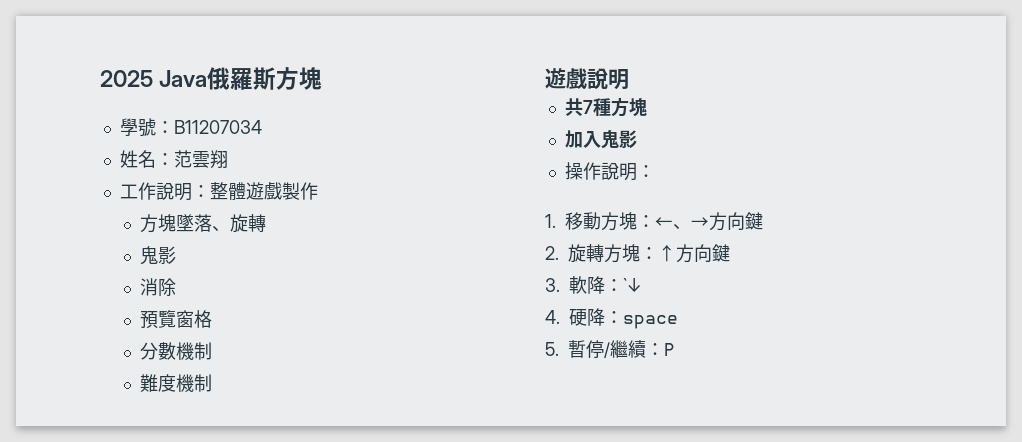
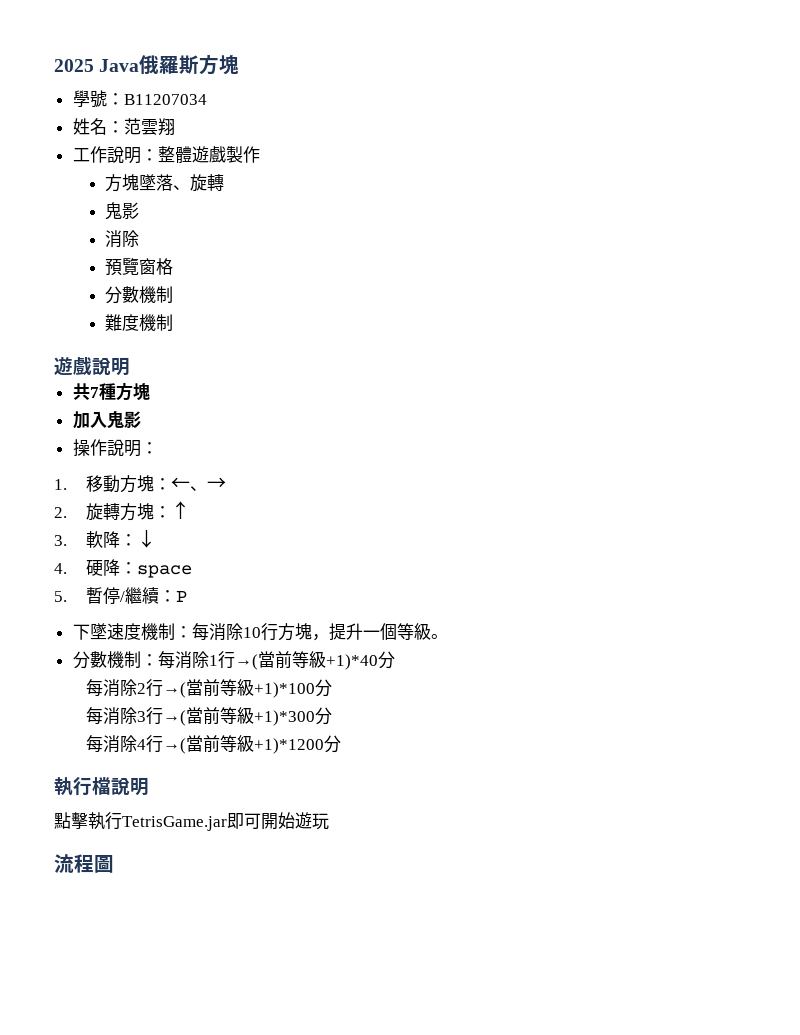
- 1.移動方塊：←、→方向鍵
+ 1.移動方塊：←、→
- 2.旋轉方塊：↑方向鍵
+ 2.旋轉方塊：↑
- 3.軟降：`↓
+ 3.軟降：↓
+ 下墜速度機制：每消除10行方塊，提升一個等級。
+ 分數機制：每消除1行→(當前等級+1)*40分
+ 每消除2行→(當前等級+1)*100分
+ 每消除3行→(當前等級+1)*300分
+ 每消除4行→(當前等級+1)*1200分
+ 執行檔說明
+ 點擊執行TetrisGame.jar即可開始遊玩
+ 流程圖

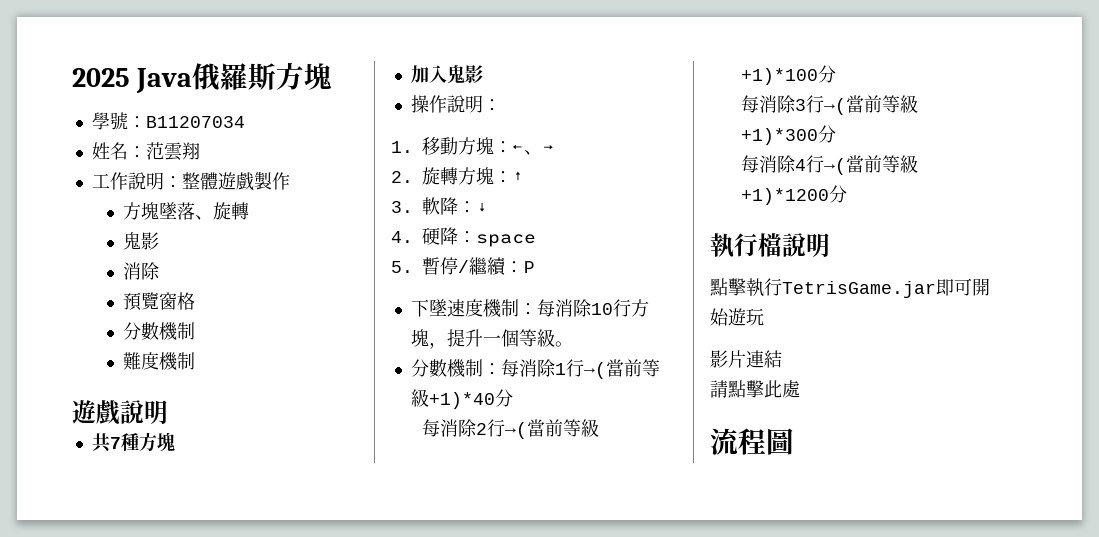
+ 影片連結
+ 請點擊此處

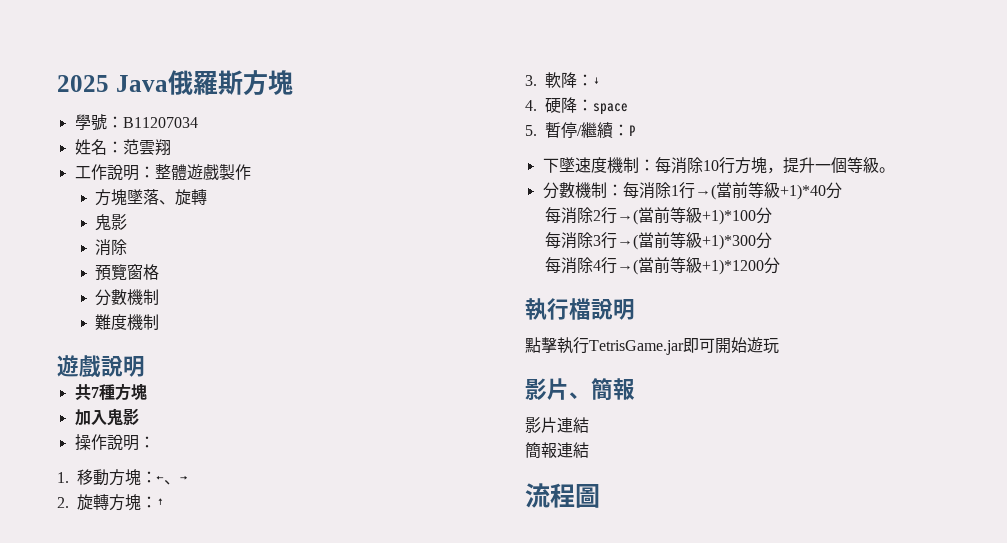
+ 影片、簡報
- 請點擊此處
+ 簡報連結

